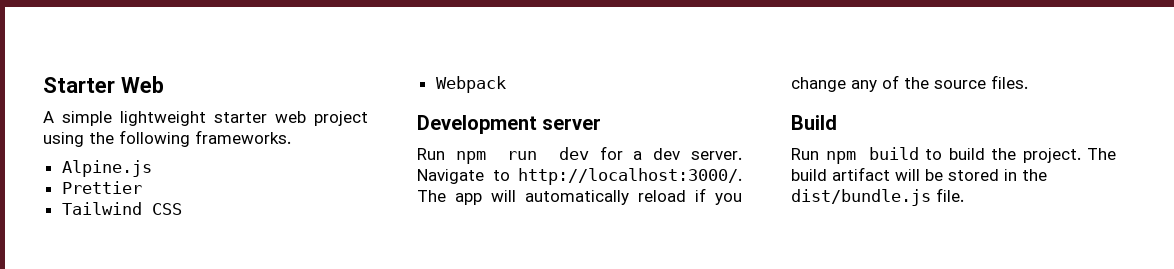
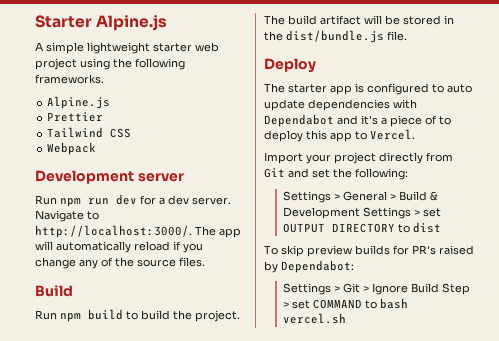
- Starter Web
+ Starter Alpine.js
+ Deploy
+ The starter app is configured to auto update dependencies with Dependabot and it's a piece of to deploy this app to Vercel.
+ Import your project directly from Git and set the following:
+ Settings > General > Build & Development Settings > set OUTPUT DIRECTORY to dist
+ To skip preview builds for PR's raised by Dependabot:
+ Settings > Git > Ignore Build Step > set COMMAND to bash vercel.sh

